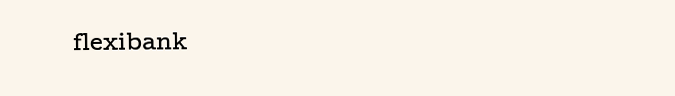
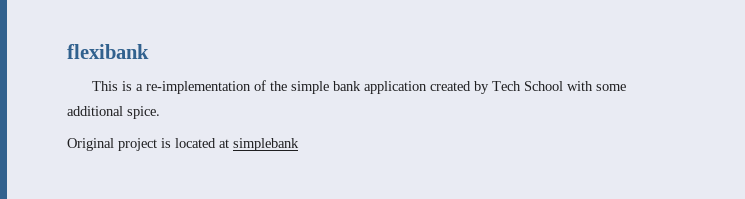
+ This is a re-implementation of the simple bank application created by Tech School with some additional spice.
+ Original project is located at simplebank

